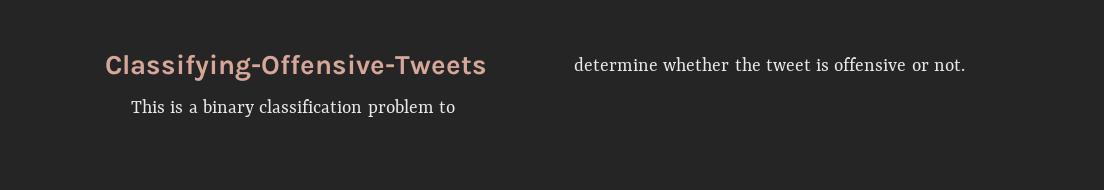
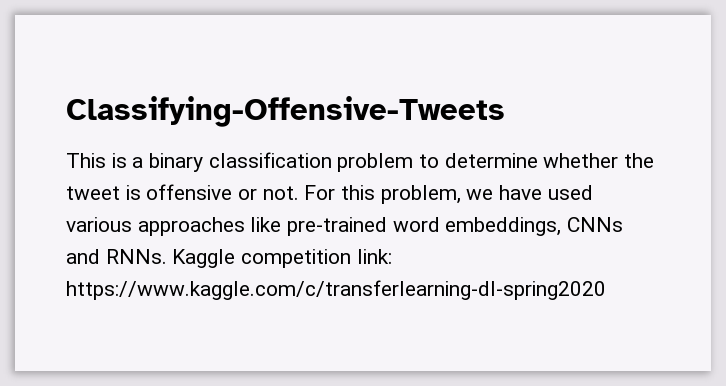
+ For this problem, we have used various approaches like pre-trained word embeddings, CNNs and RNNs. Kaggle competition link: https://www.kaggle.com/c/transferlearning-dl-spring2020

